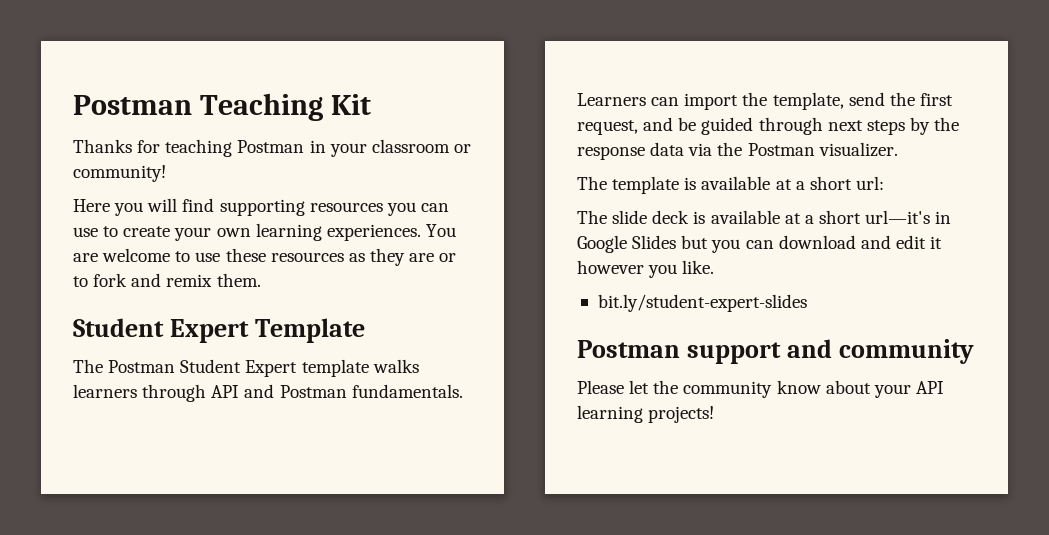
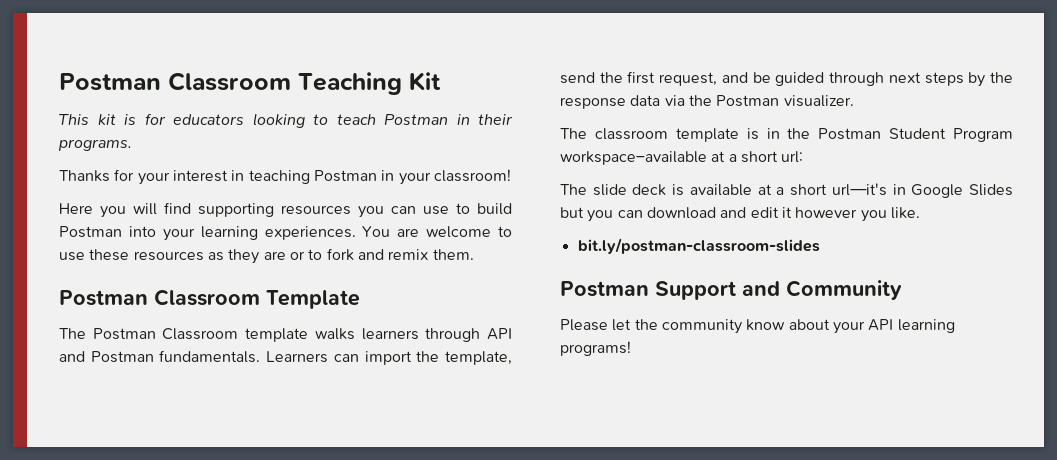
- Postman Teaching Kit
+ Postman Classroom Teaching Kit
+ This kit is for educators looking to teach Postman in their programs.
- Thanks for teaching Postman in your classroom or community!
+ Thanks for your interest in teaching Postman in your classroom!
- Here you will find supporting resources you can use to create your own learning experiences.
+ Here you will find supporting resources you can use to build Postman into your learning experiences.
- Student Expert Template
+ Postman Classroom Template
- The Postman Student Expert template walks learners through API and Postman fundamentals.
+ The Postman Classroom template walks learners through API and Postman fundamentals.
- The template is available at a short url:
+ The classroom template is in the Postman Student Program workspace–available at a short url:
- bit.ly/student-expert-slides
- Postman support and community
+ bit.ly/postman-classroom-slides
+ Postman Support and Community
- Please let the community know about your API learning projects!
+ Please let the community know about your API learning programs!

